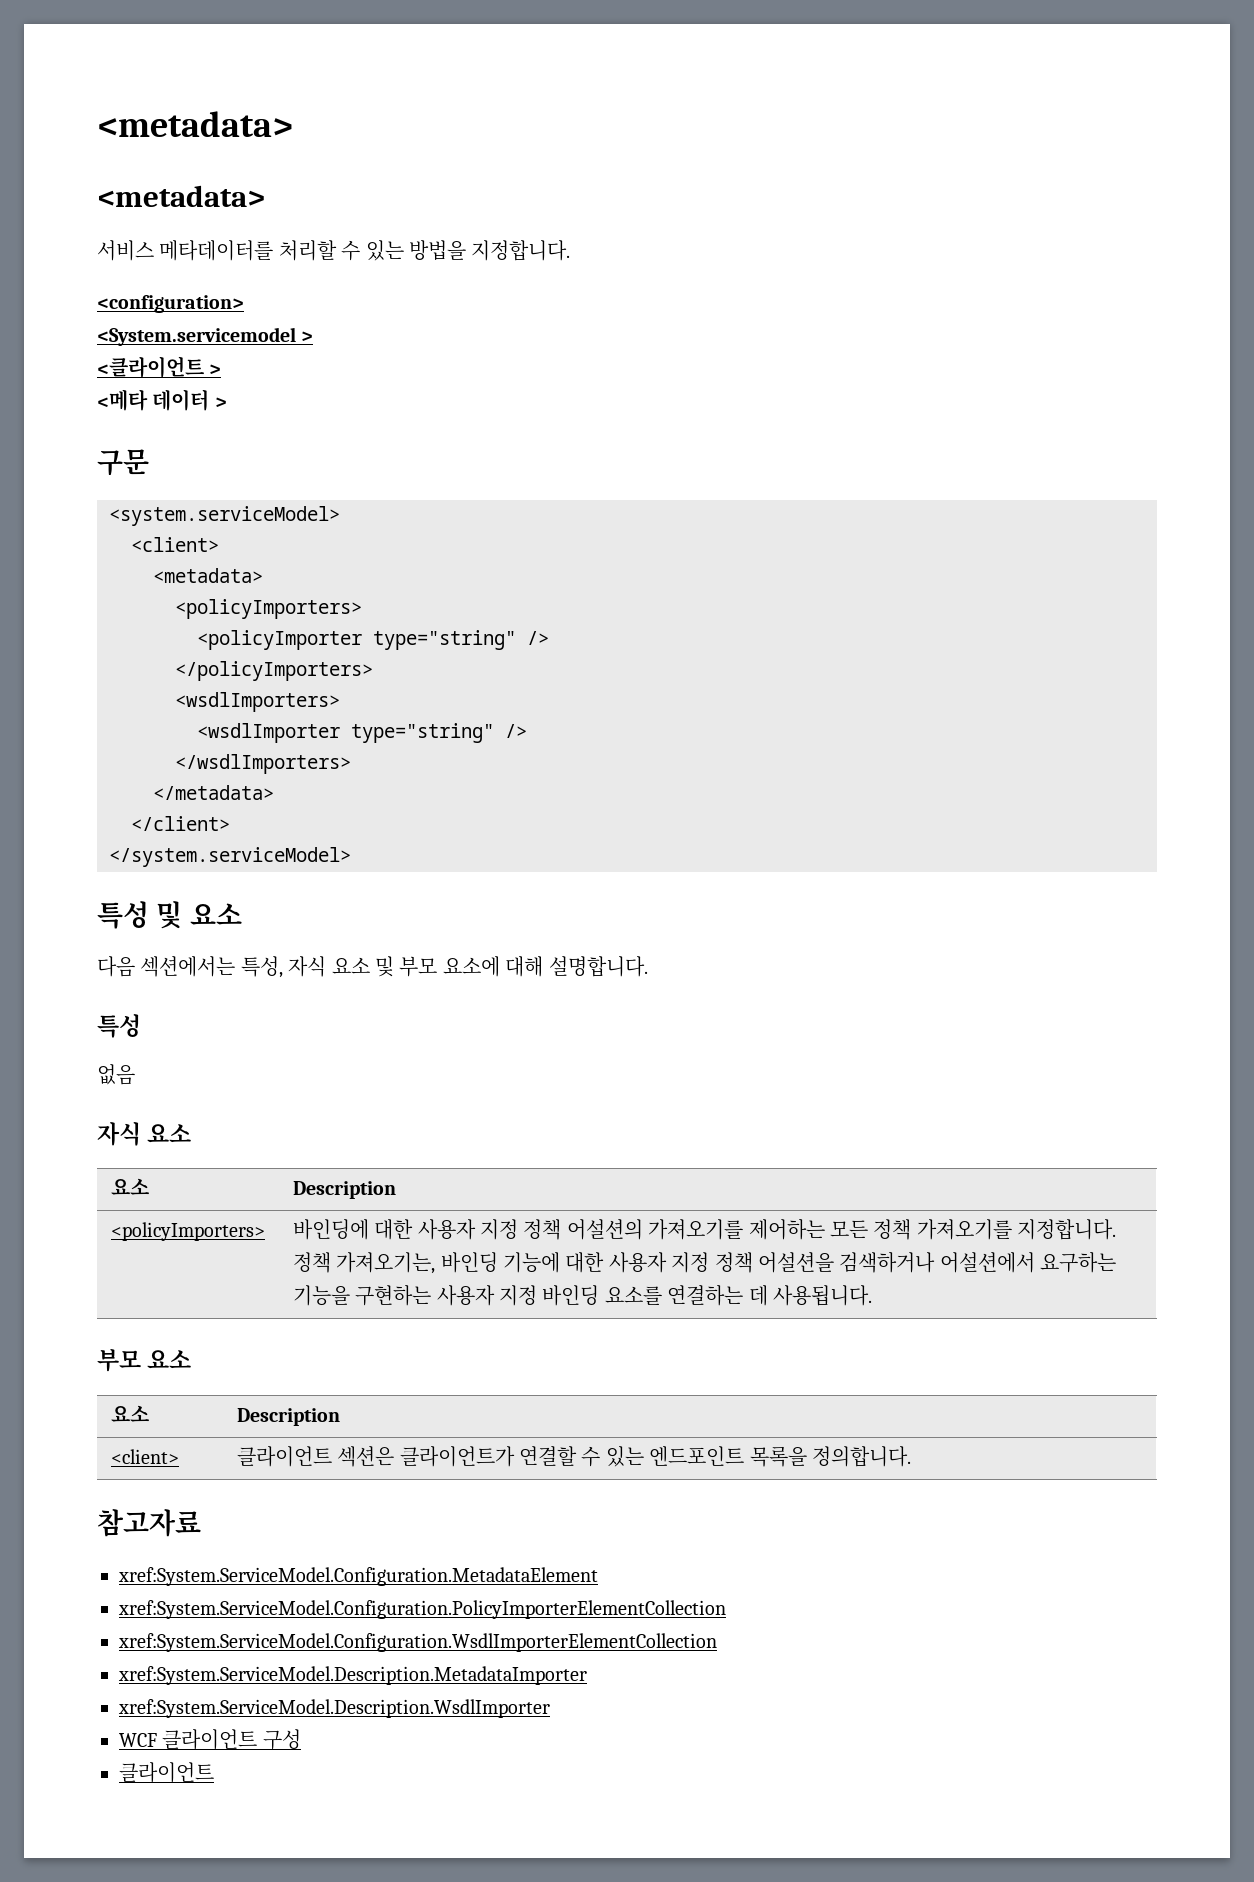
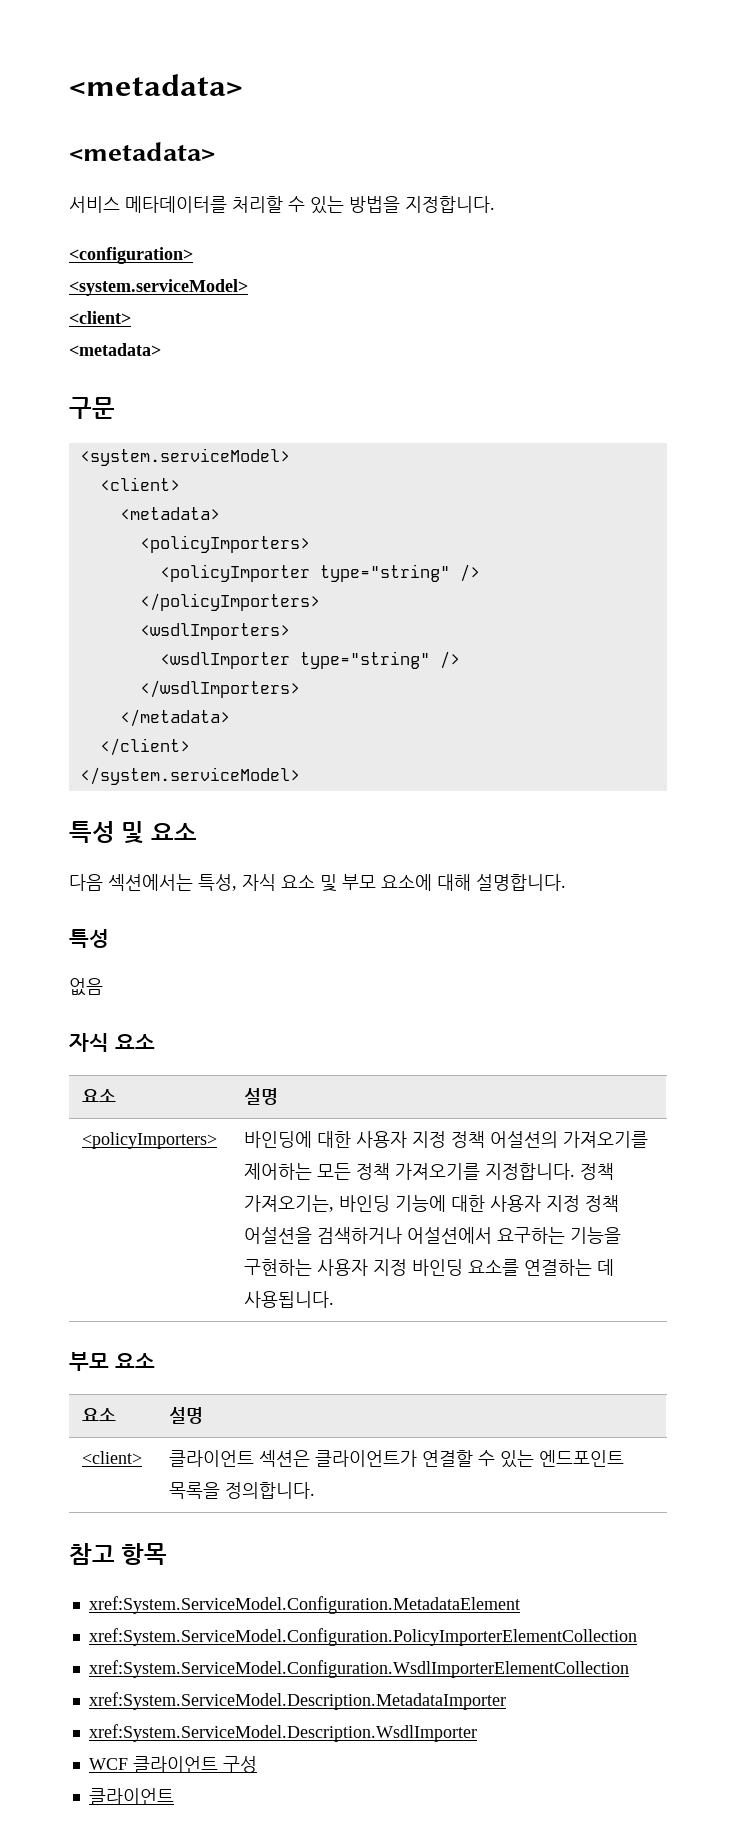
  <configuration>
- <System.servicemodel >
- <클라이언트 >
- <메타 데이터 >
+ <system.serviceModel>
+ <client>
+ <metadata>
  없음
  자식 요소
- 요소 | Description
+ 요소 | 설명
  부모 요소
- 요소 | Description
+ 요소 | 설명
- 참고자료
+ 참고 항목

